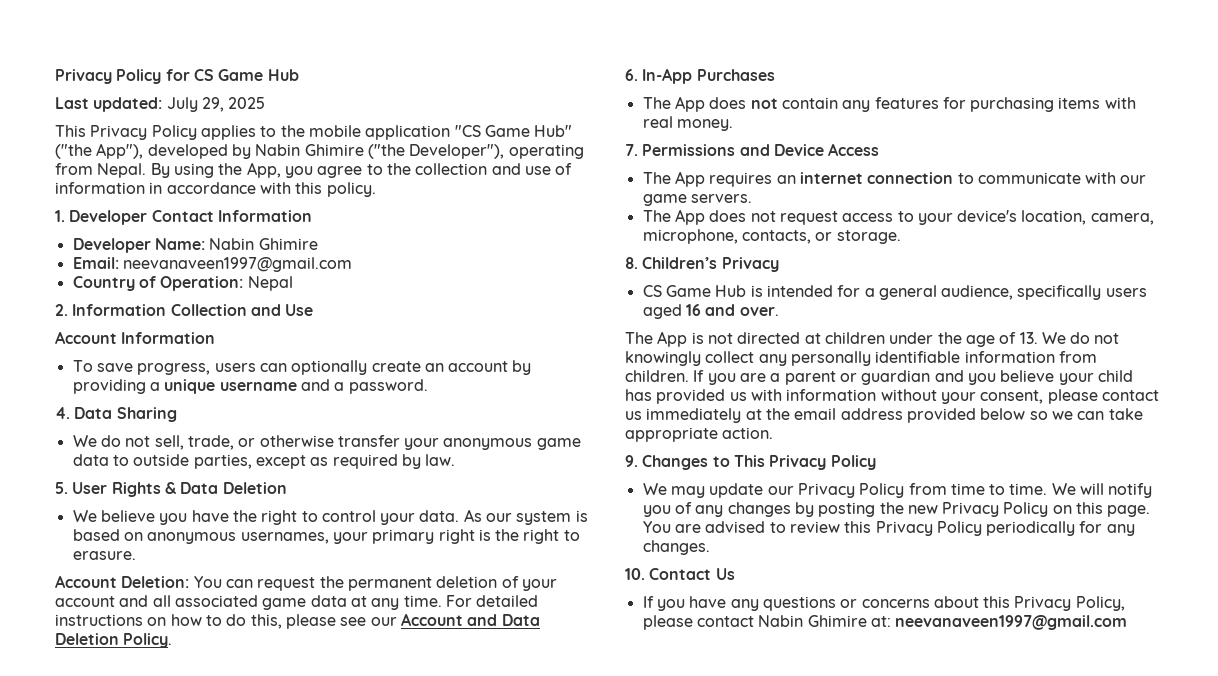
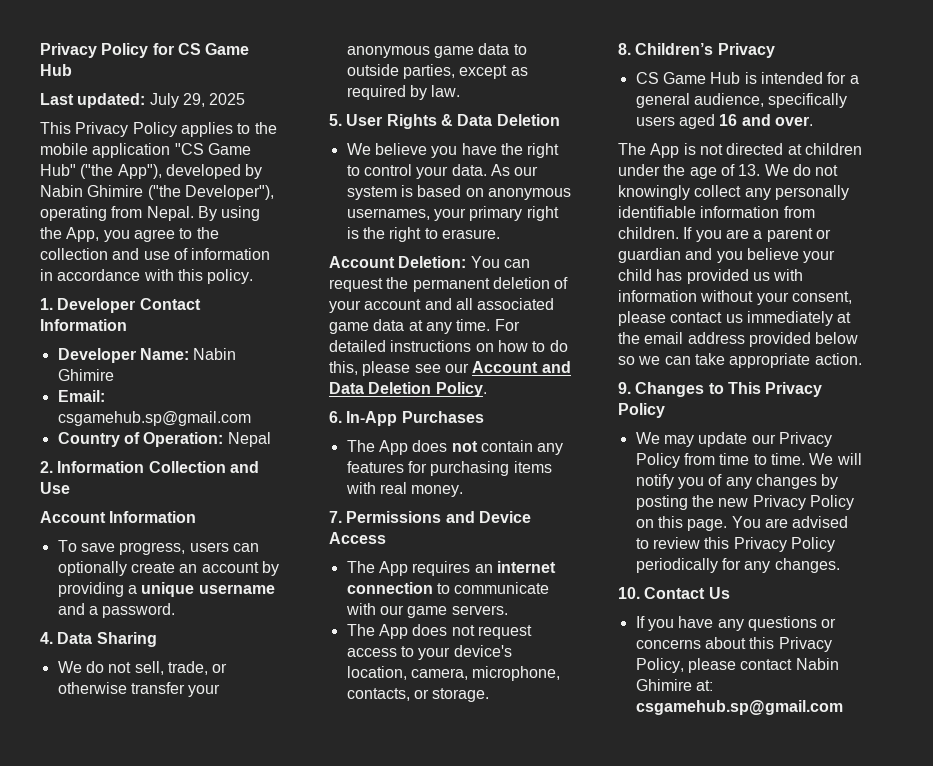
- Email: neevanaveen1997@gmail.com
+ Email: csgamehub.sp@gmail.com
- If you have any questions or concerns about this Privacy Policy, please contact Nabin Ghimire at: neevanaveen1997@gmail.com
+ If you have any questions or concerns about this Privacy Policy, please contact Nabin Ghimire at: csgamehub.sp@gmail.com

